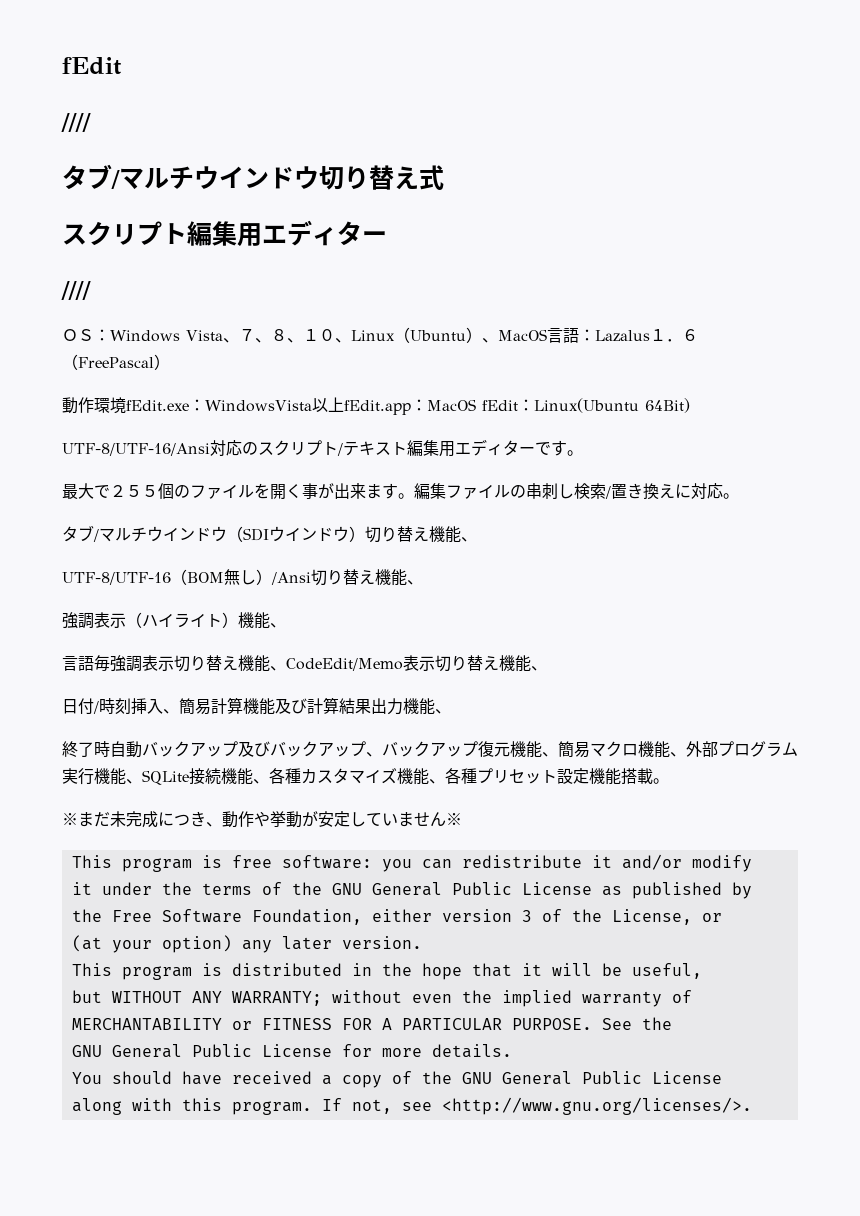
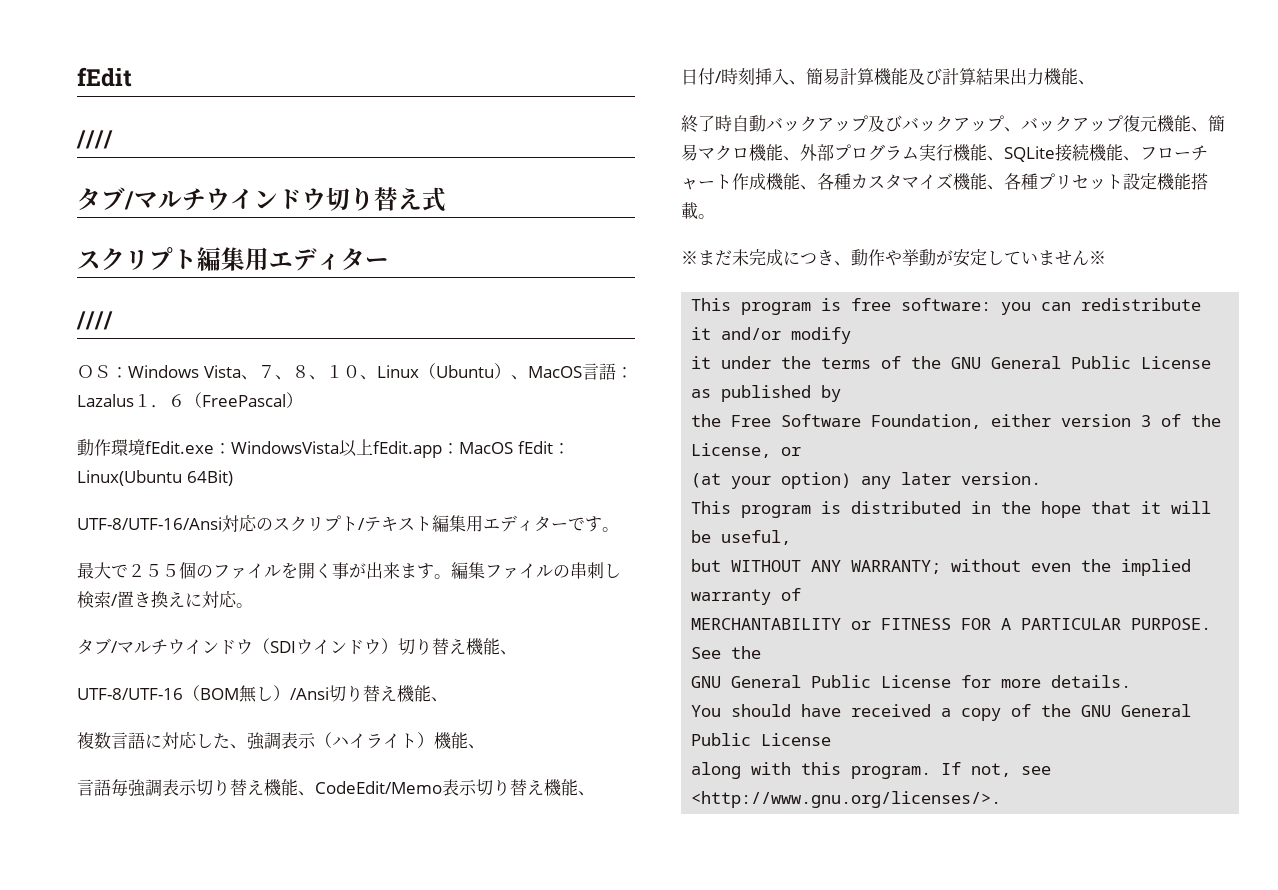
- 強調表示（ハイライト）機能、
+ 複数言語に対応した、強調表示（ハイライト）機能、
- 終了時自動バックアップ及びバックアップ、バックアップ復元機能、簡易マクロ機能、外部プログラム実行機能、SQLite接続機能、各種カスタマイズ機能、各種プリセット設定機能搭載。
+ 終了時自動バックアップ及びバックアップ、バックアップ復元機能、簡易マクロ機能、外部プログラム実行機能、SQLite接続機能、フローチャート作成機能、各種カスタマイズ機能、各種プリセット設定機能搭載。

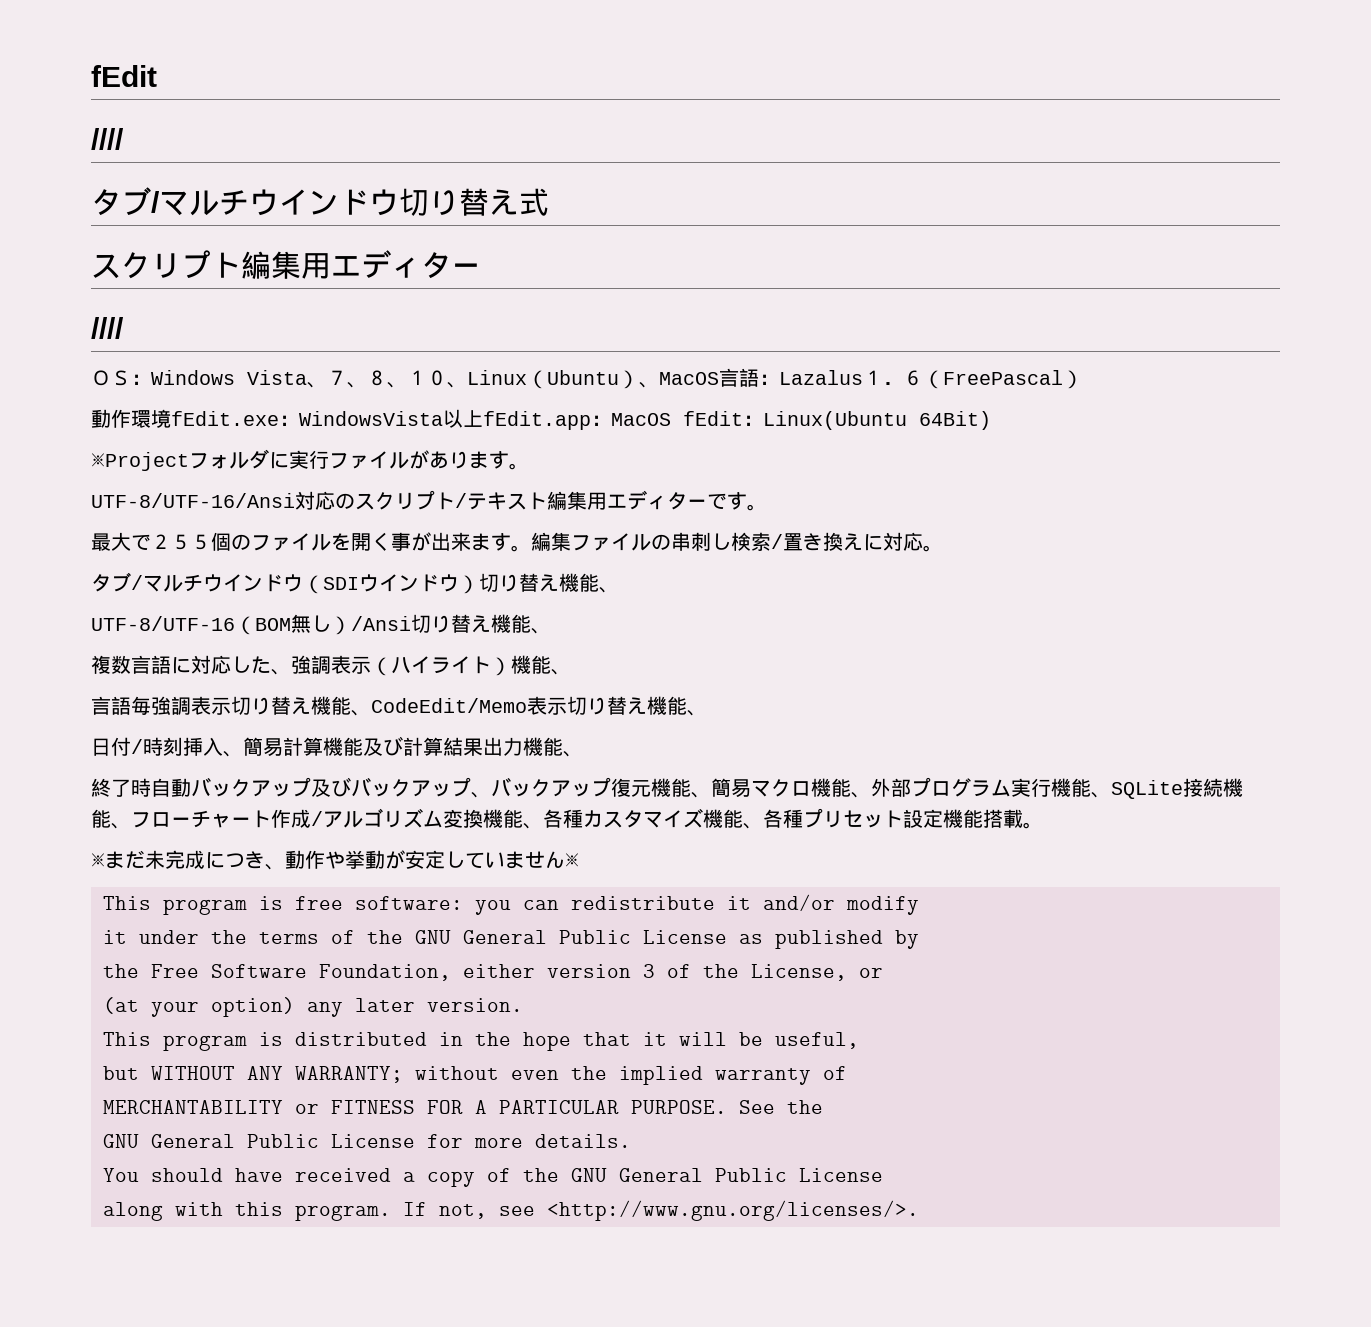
+ ※Projectフォルダに実行ファイルがあります。
- 終了時自動バックアップ及びバックアップ、バックアップ復元機能、簡易マクロ機能、外部プログラム実行機能、SQLite接続機能、フローチャート作成機能、各種カスタマイズ機能、各種プリセット設定機能搭載。
+ 終了時自動バックアップ及びバックアップ、バックアップ復元機能、簡易マクロ機能、外部プログラム実行機能、SQLite接続機能、フローチャート作成/アルゴリズム変換機能、各種カスタマイズ機能、各種プリセット設定機能搭載。

